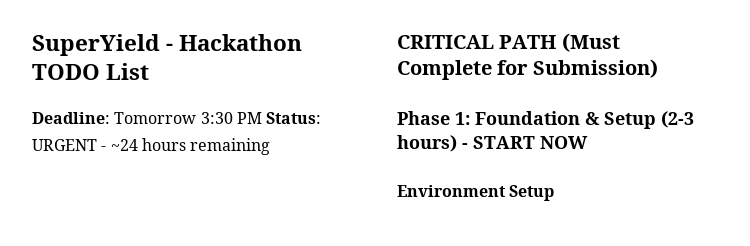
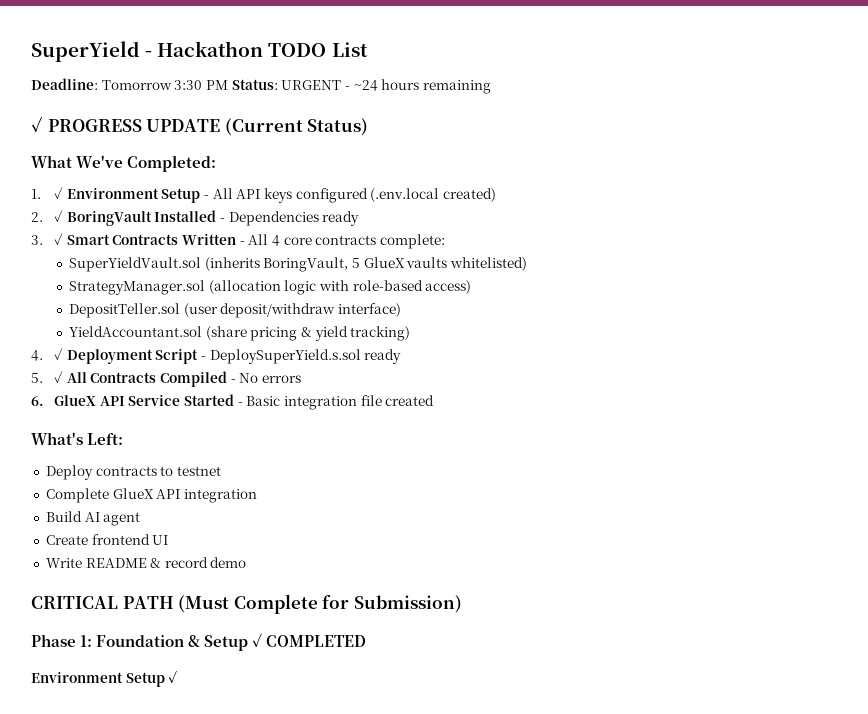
+ ✓ PROGRESS UPDATE (Current Status)
+ What We've Completed:
+ 1. ✓ Environment Setup - All API keys configured (.env.local created)
+ 2. ✓ BoringVault Installed - Dependencies ready
+ 3. ✓ Smart Contracts Written - All 4 core contracts complete:
+ SuperYieldVault.sol (inherits BoringVault, 5 GlueX vaults whitelisted)
+ StrategyManager.sol (allocation logic with role-based access)
+ DepositTeller.sol (user deposit/withdraw interface)
+ YieldAccountant.sol (share pricing & yield tracking)
+ 4. ✓ Deployment Script - DeploySuperYield.s.sol ready
+ 5. ✓ All Contracts Compiled - No errors
+ 6. GlueX API Service Started - Basic integration file created
+ What's Left:
+ Deploy contracts to testnet
+ Complete GlueX API integration
+ Build AI agent
+ Create frontend UI
+ Write README & record demo
- Phase 1: Foundation & Setup (2-3 hours) - START NOW
- Environment Setup
+ Phase 1: Foundation & Setup ✓ COMPLETED
+ Environment Setup ✓

